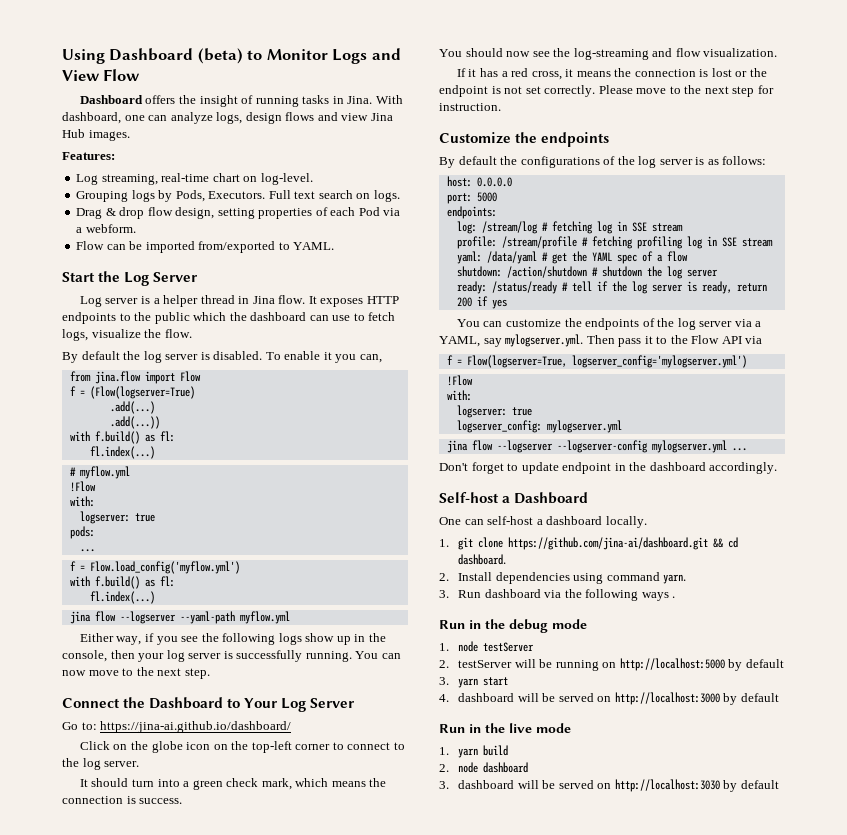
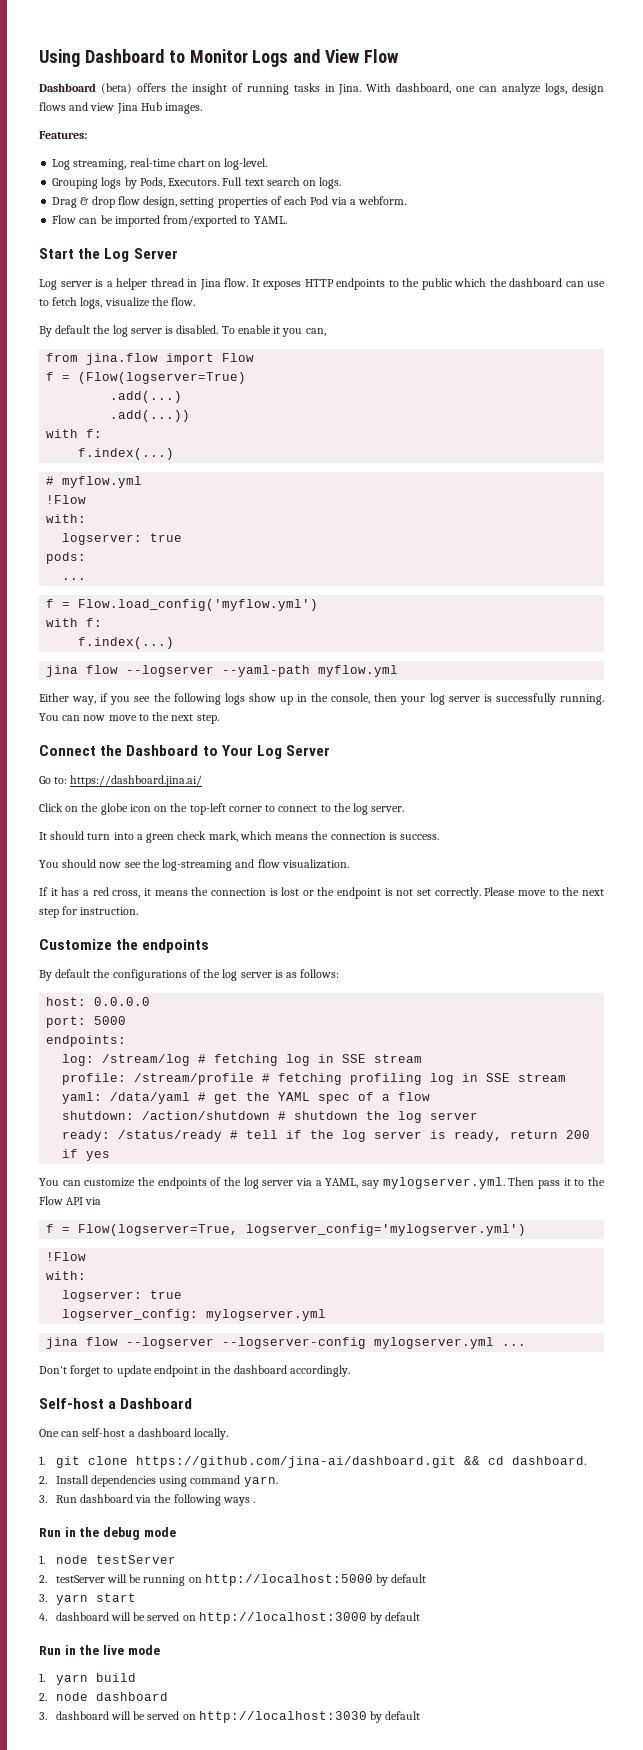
- Using Dashboard (beta) to Monitor Logs and View Flow
+ Using Dashboard to Monitor Logs and View Flow
- Dashboard offers the insight of running tasks in Jina.
+ Dashboard (beta) offers the insight of running tasks in Jina.
  .add(...))
- with f.build() as fl:
- fl.index(...)
+ with f:
+ f.index(...)
  f = Flow.load_config('myflow.yml')
- with f.build() as fl:
- fl.index(...)
+ with f:
+ f.index(...)
- Go to: https://jina-ai.github.io/dashboard/
+ Go to: https://dashboard.jina.ai/

